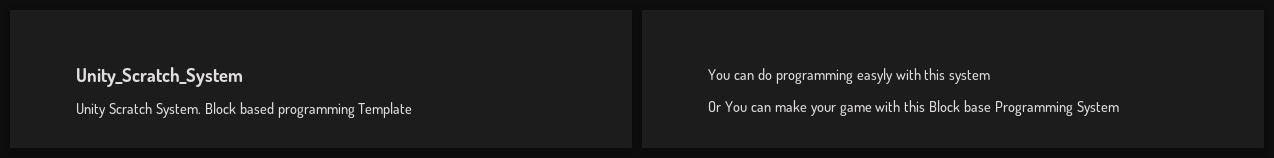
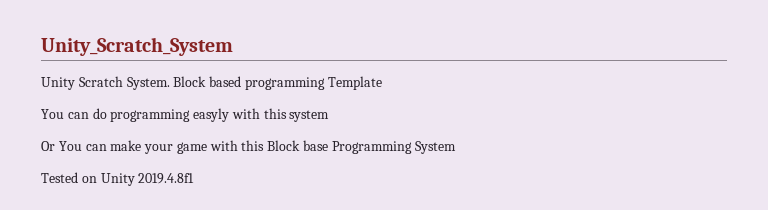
+ Tested on Unity 2019.4.8f1

